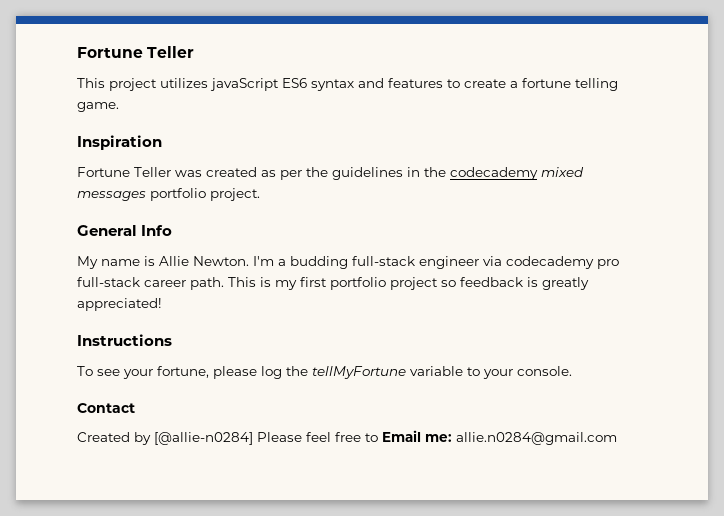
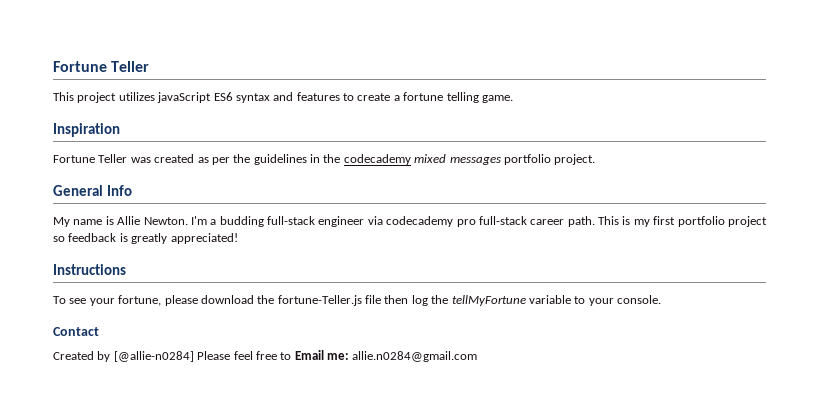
- To see your fortune, please log the tellMyFortune variable to your console.
+ To see your fortune, please download the fortune-Teller.js file then log the tellMyFortune variable to your console.

